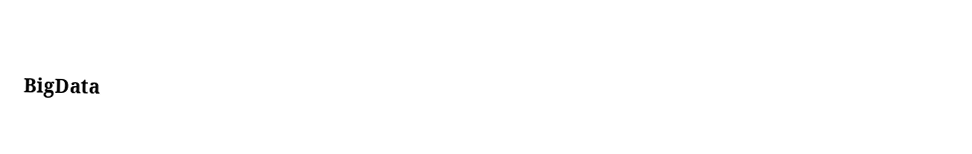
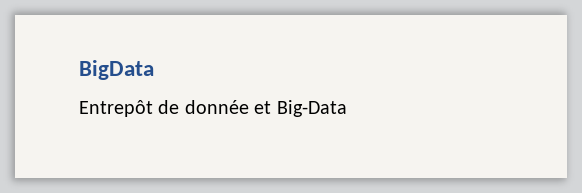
+ Entrepôt de donnée et Big-Data

